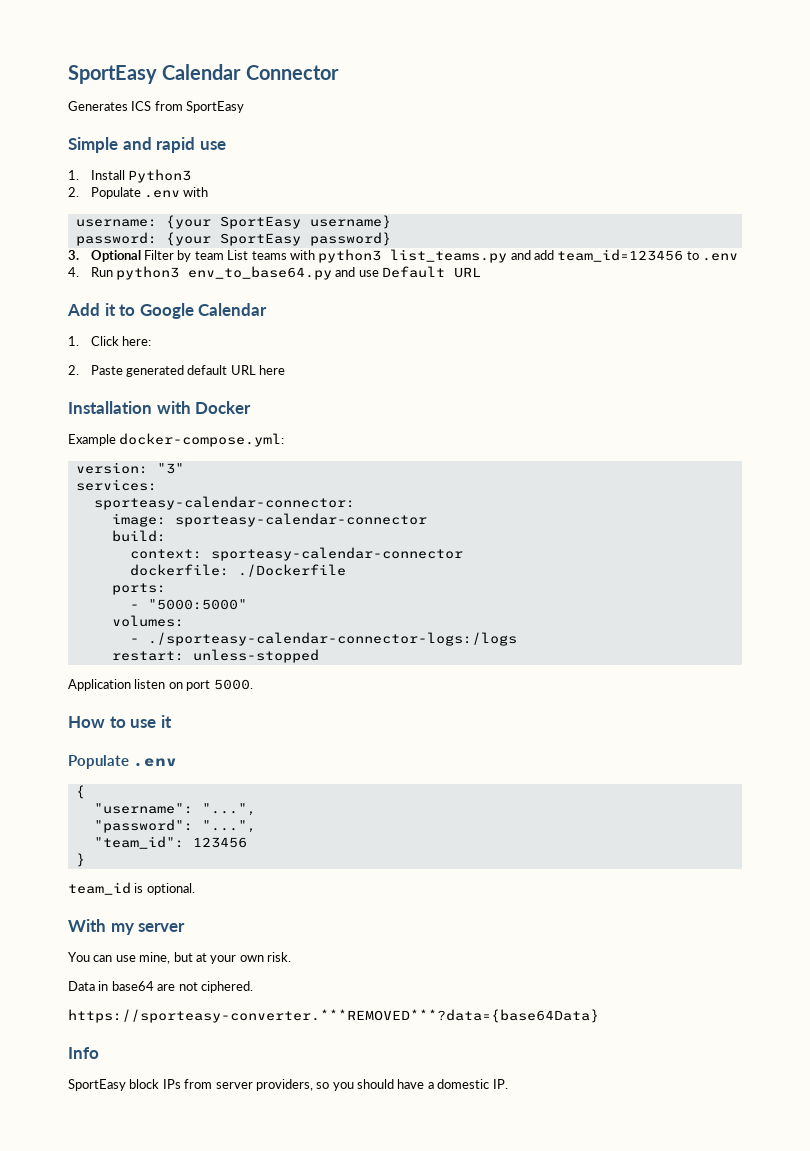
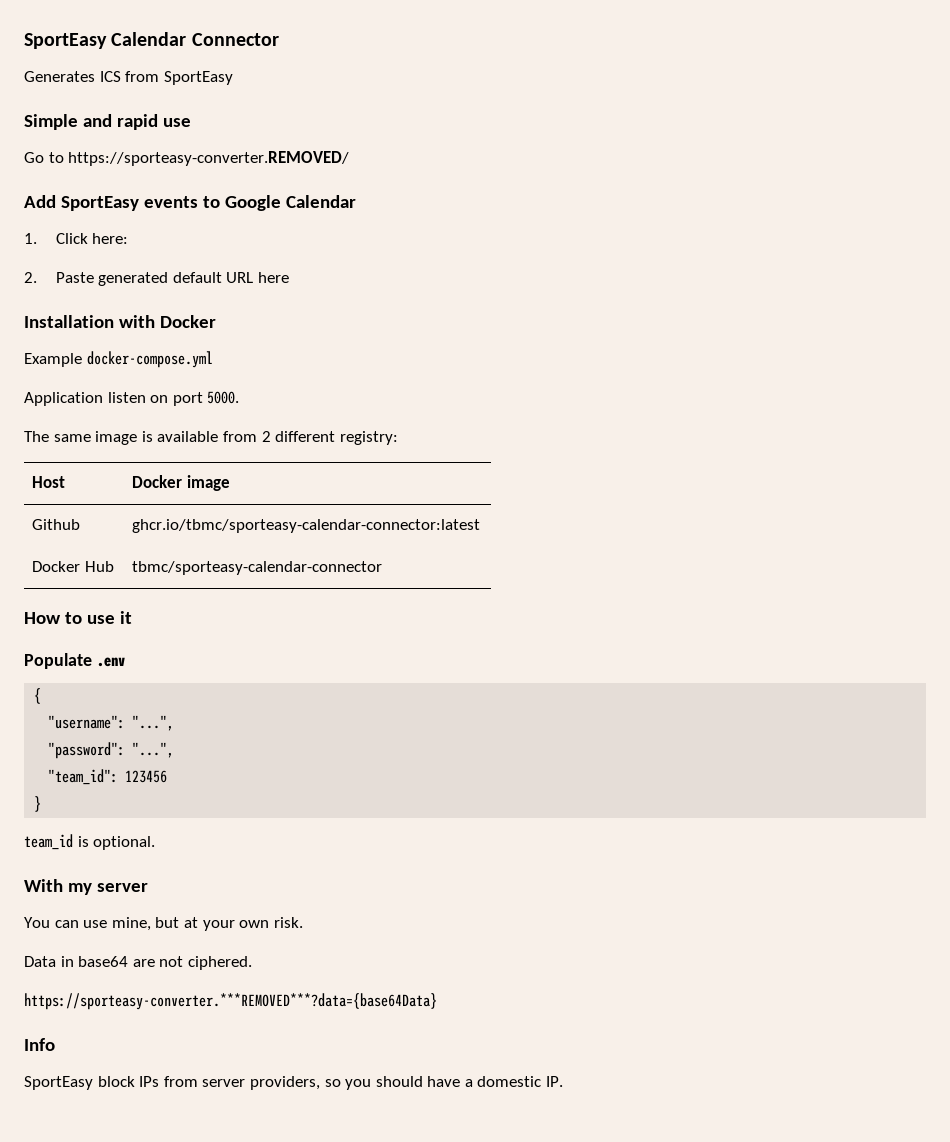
- 1. Install Python3
- 2. Populate .env with
- username: {your SportEasy username}
- password: {your SportEasy password}
- 3. Optional Filter by team List teams with python3 list_teams.py and add team_id=123456 to .env
- 4. Run python3 env_to_base64.py and use Default URL
+ Go to https://sporteasy-converter.REMOVED/
- Add it to Google Calendar
+ Add SportEasy events to Google Calendar
- Example docker-compose.yml:
- version: "3"
- services:
- sporteasy-calendar-connector:
- image: sporteasy-calendar-connector
- build:
- context: sporteasy-calendar-connector
- dockerfile: ./Dockerfile
- ports:
- - "5000:5000"
- volumes:
- - ./sporteasy-calendar-connector-logs:/logs
- restart: unless-stopped
+ Example docker-compose.yml
+ The same image is available from 2 different registry:
+ Host | Docker image
+ Github | ghcr.io/tbmc/sporteasy-calendar-connector:latest
+ Docker Hub | tbmc/sporteasy-calendar-connector

